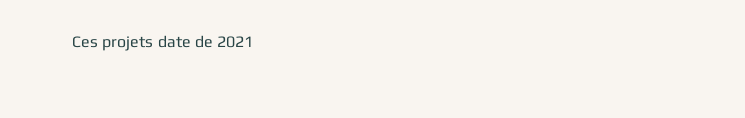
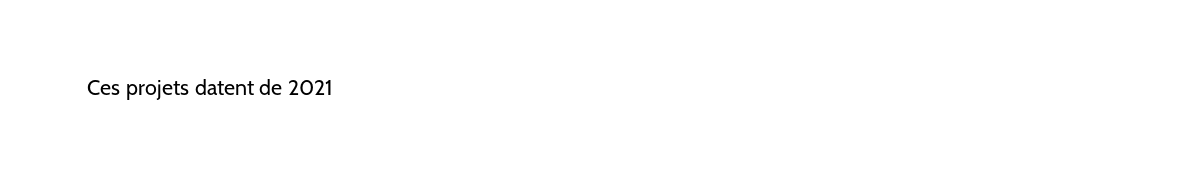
- Ces projets date de 2021
+ Ces projets datent de 2021

